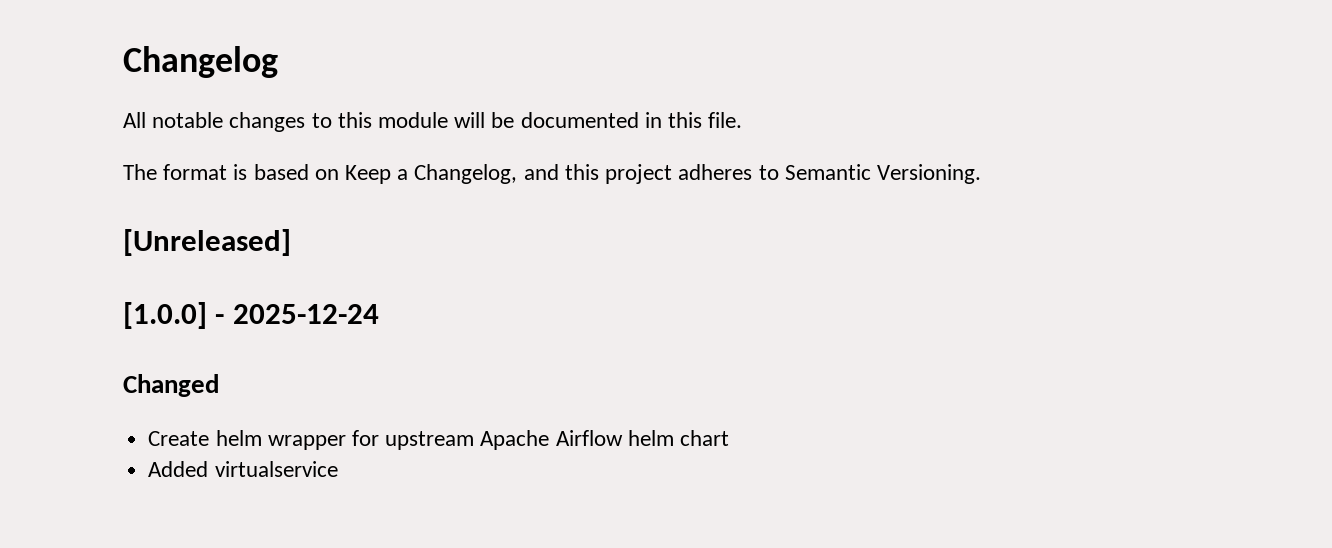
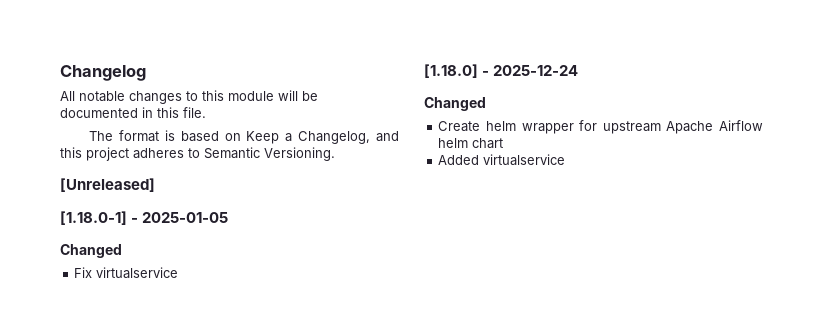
- [1.0.0] - 2025-12-24
+ [1.18.0-1] - 2025-01-05
+ Changed
+ Fix virtualservice
+ [1.18.0] - 2025-12-24

